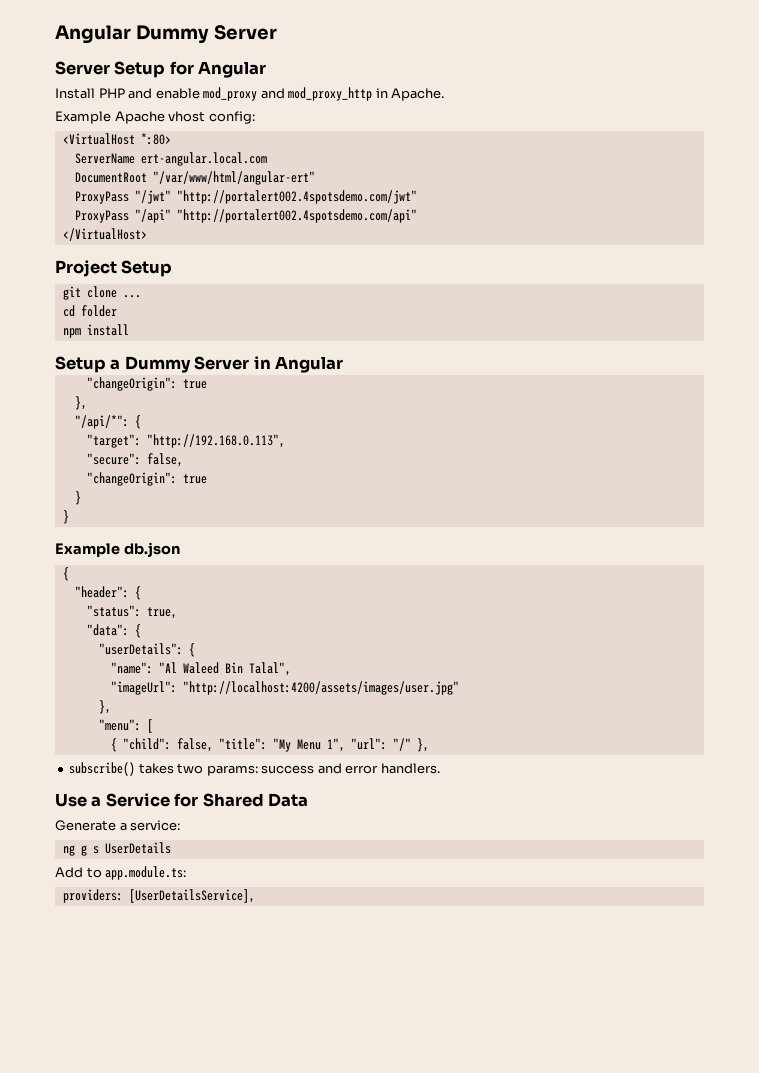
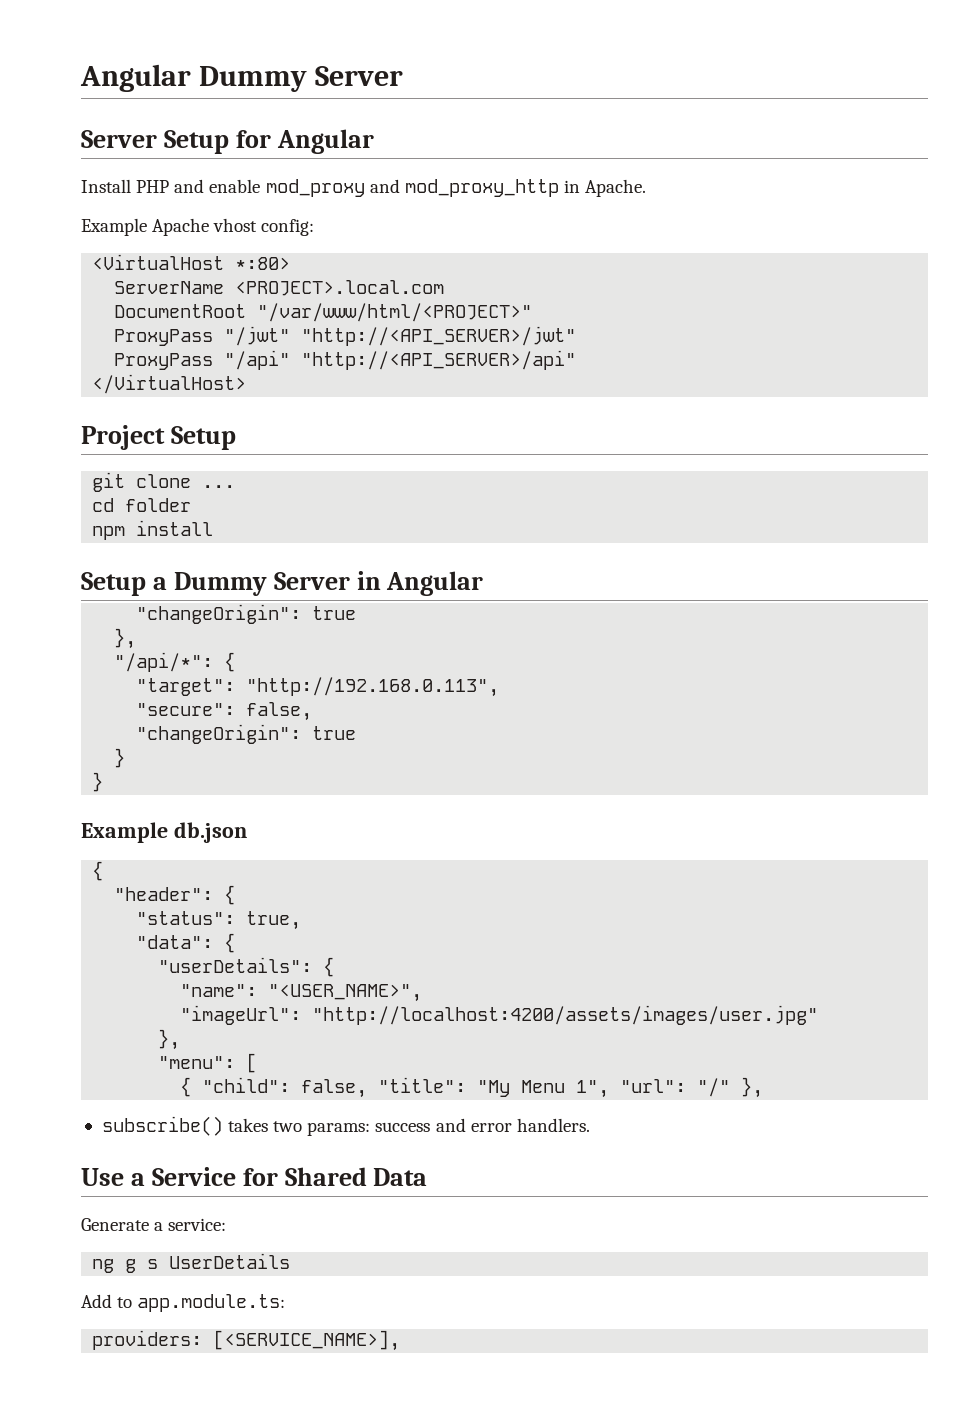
- ServerName ert-angular.local.com
+ ServerName <PROJECT>.local.com
- DocumentRoot "/var/www/html/angular-ert"
+ DocumentRoot "/var/www/html/<PROJECT>"
- ProxyPass "/jwt" "http://portalert002.4spotsdemo.com/jwt"
+ ProxyPass "/jwt" "http://<API_SERVER>/jwt"
- ProxyPass "/api" "http://portalert002.4spotsdemo.com/api"
+ ProxyPass "/api" "http://<API_SERVER>/api"
- "name": "Al Waleed Bin Talal",
+ "name": "<USER_NAME>",
- providers: [UserDetailsService],
+ providers: [<SERVICE_NAME>],

